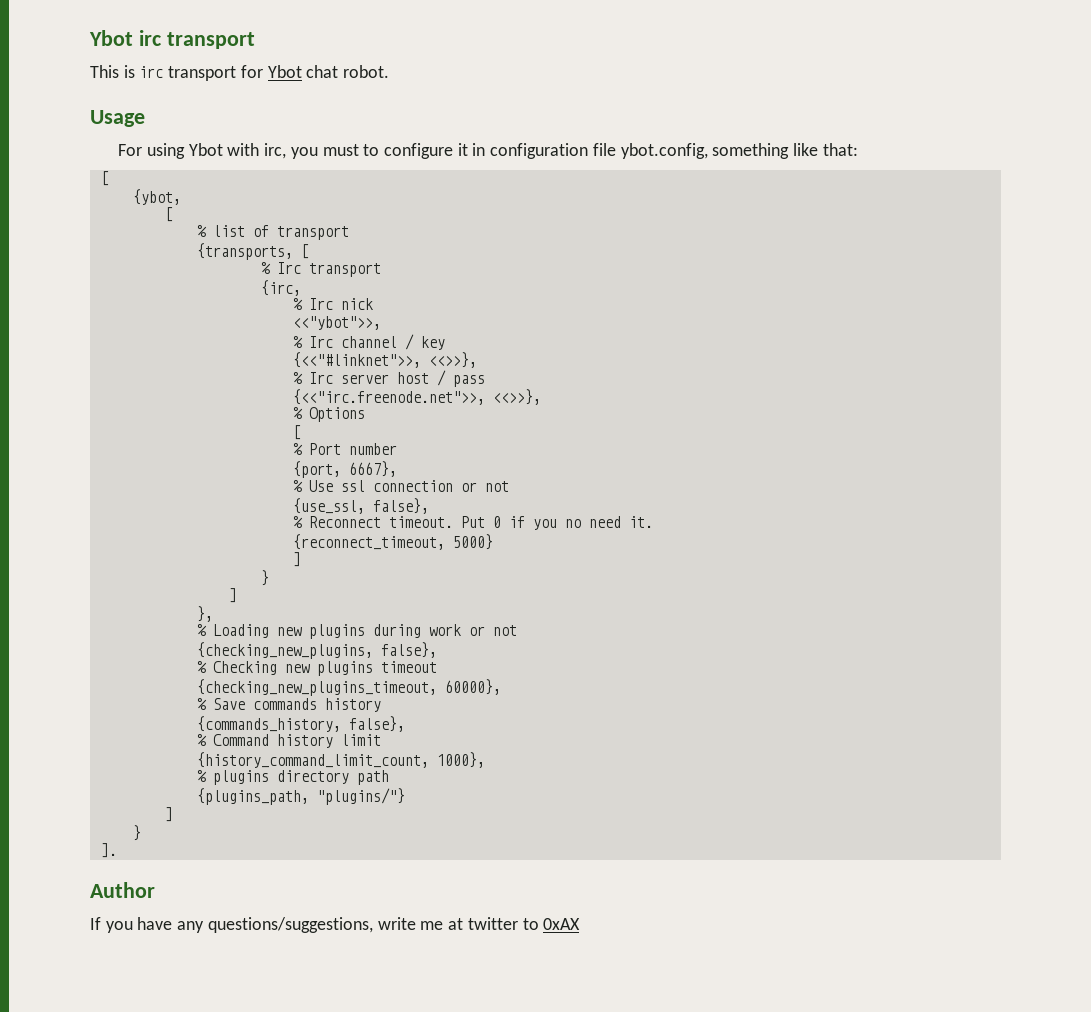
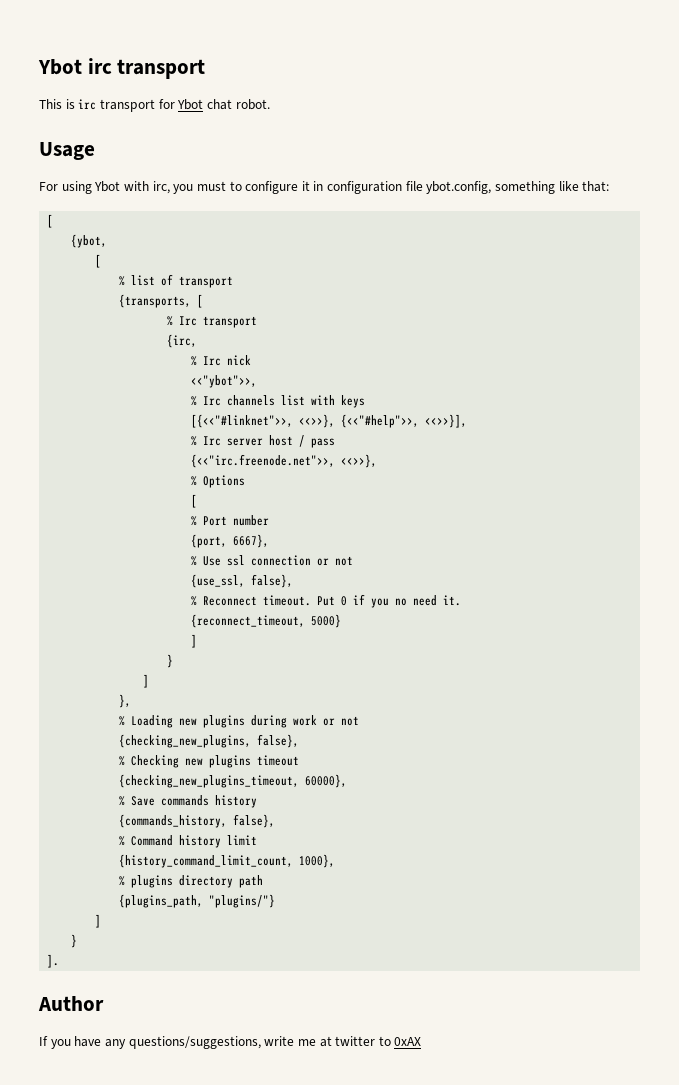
- % Irc channel / key
- {<<"#linknet">>, <<>>},
+ % Irc channels list with keys
+ [{<<"#linknet">>, <<>>}, {<<"#help">>, <<>>}],

